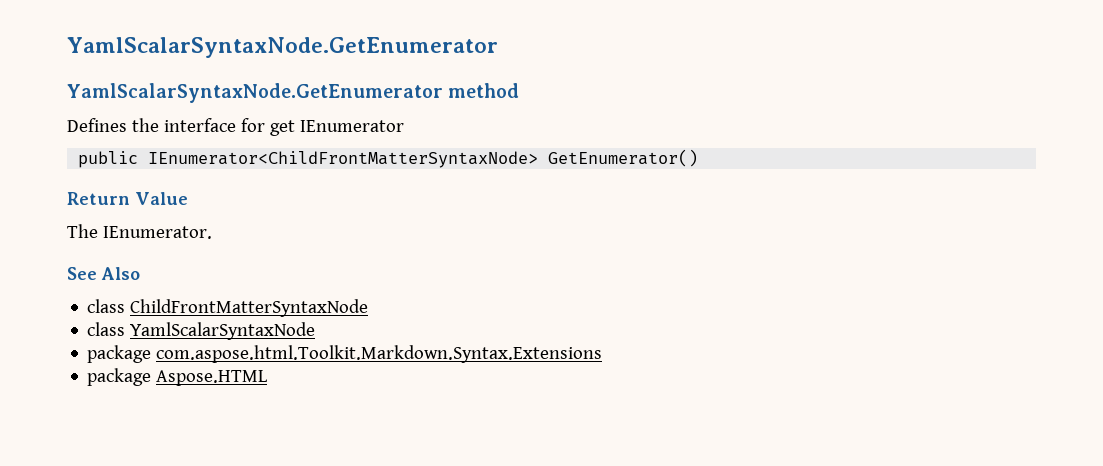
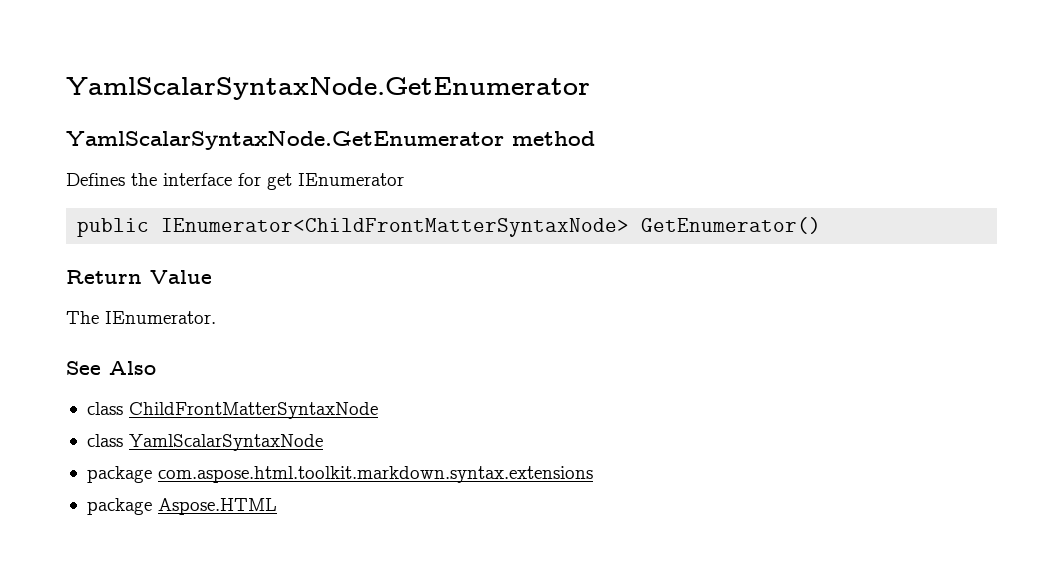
- package com.aspose.html.Toolkit.Markdown.Syntax.Extensions
+ package com.aspose.html.toolkit.markdown.syntax.extensions

